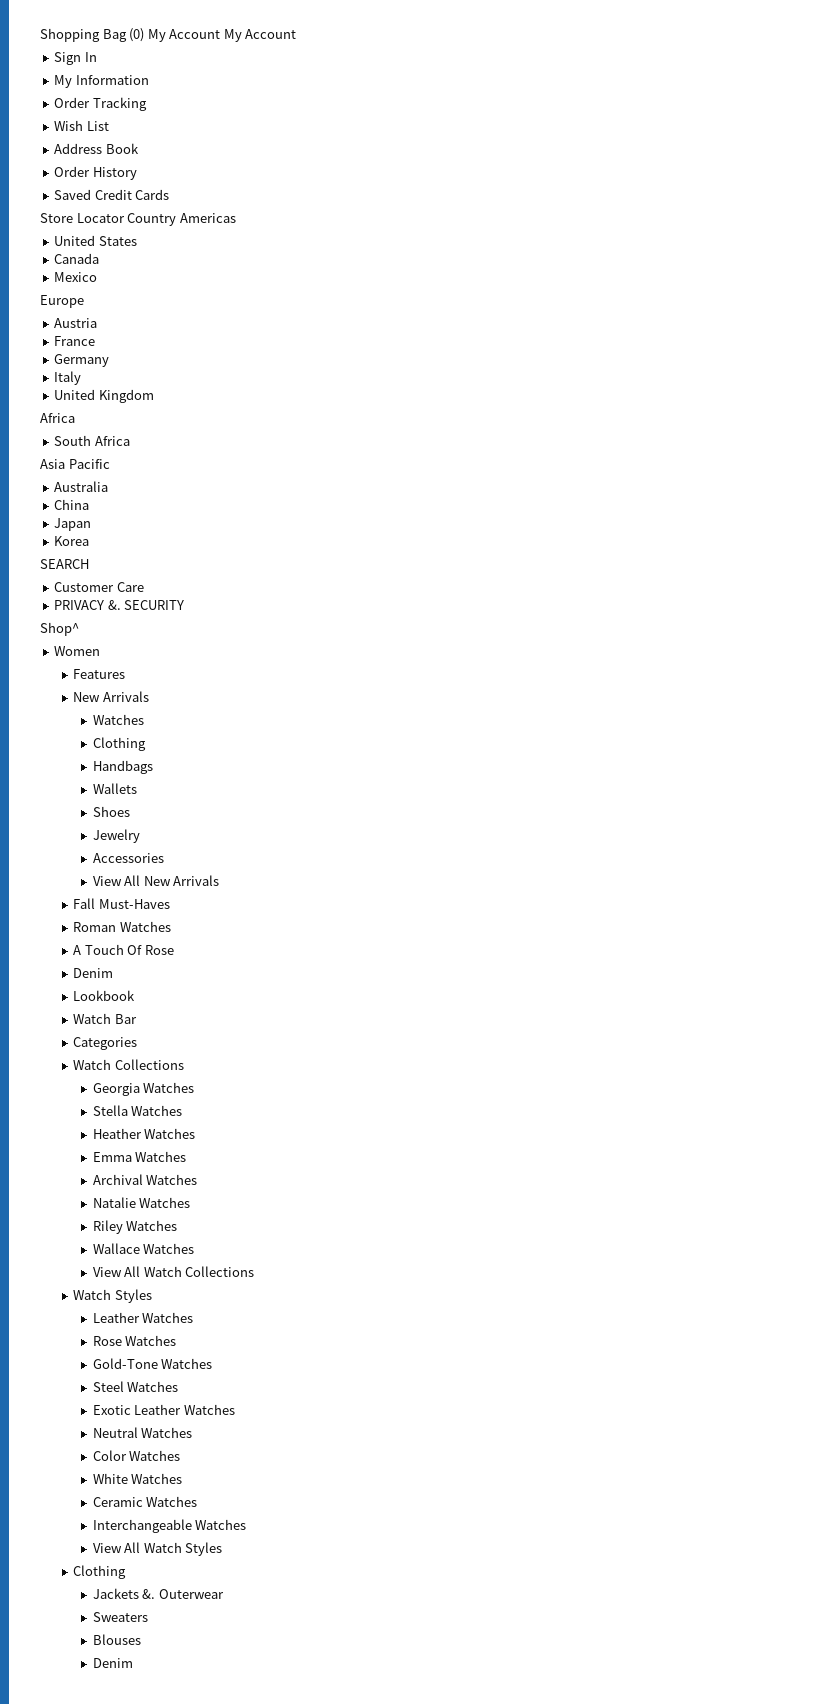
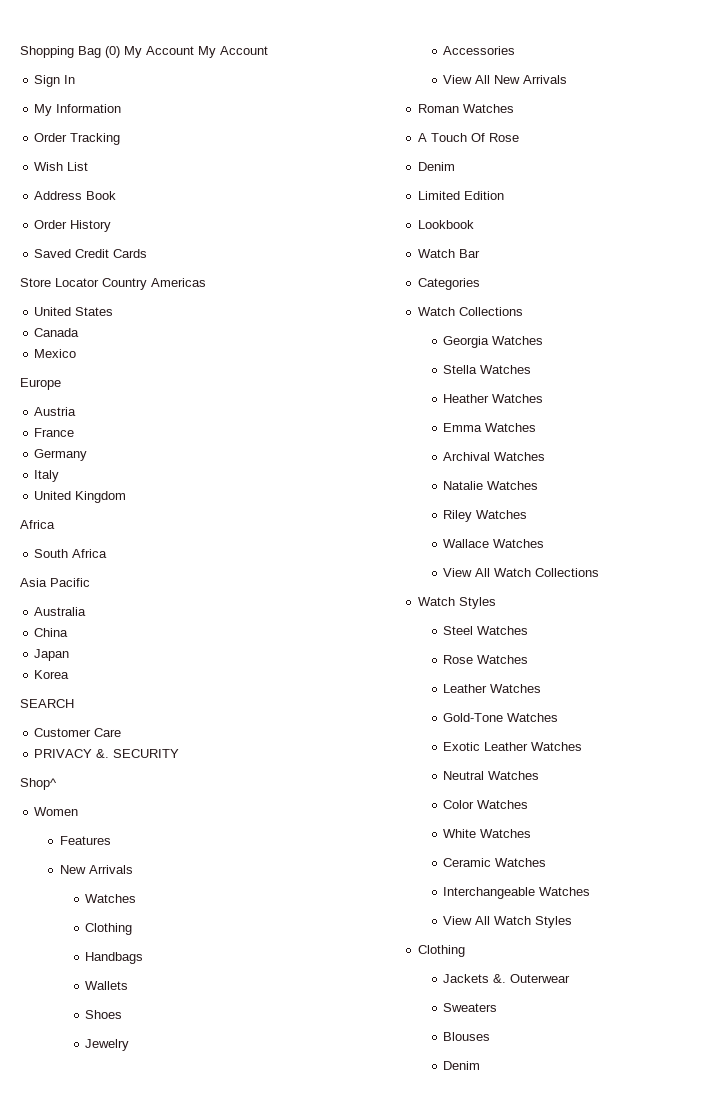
- Fall Must-Haves
+ Limited Edition
  View All Watch Collections
  Watch Styles
- Leather Watches
+ Steel Watches
  Rose Watches
+ Leather Watches
  Gold-Tone Watches
- Steel Watches

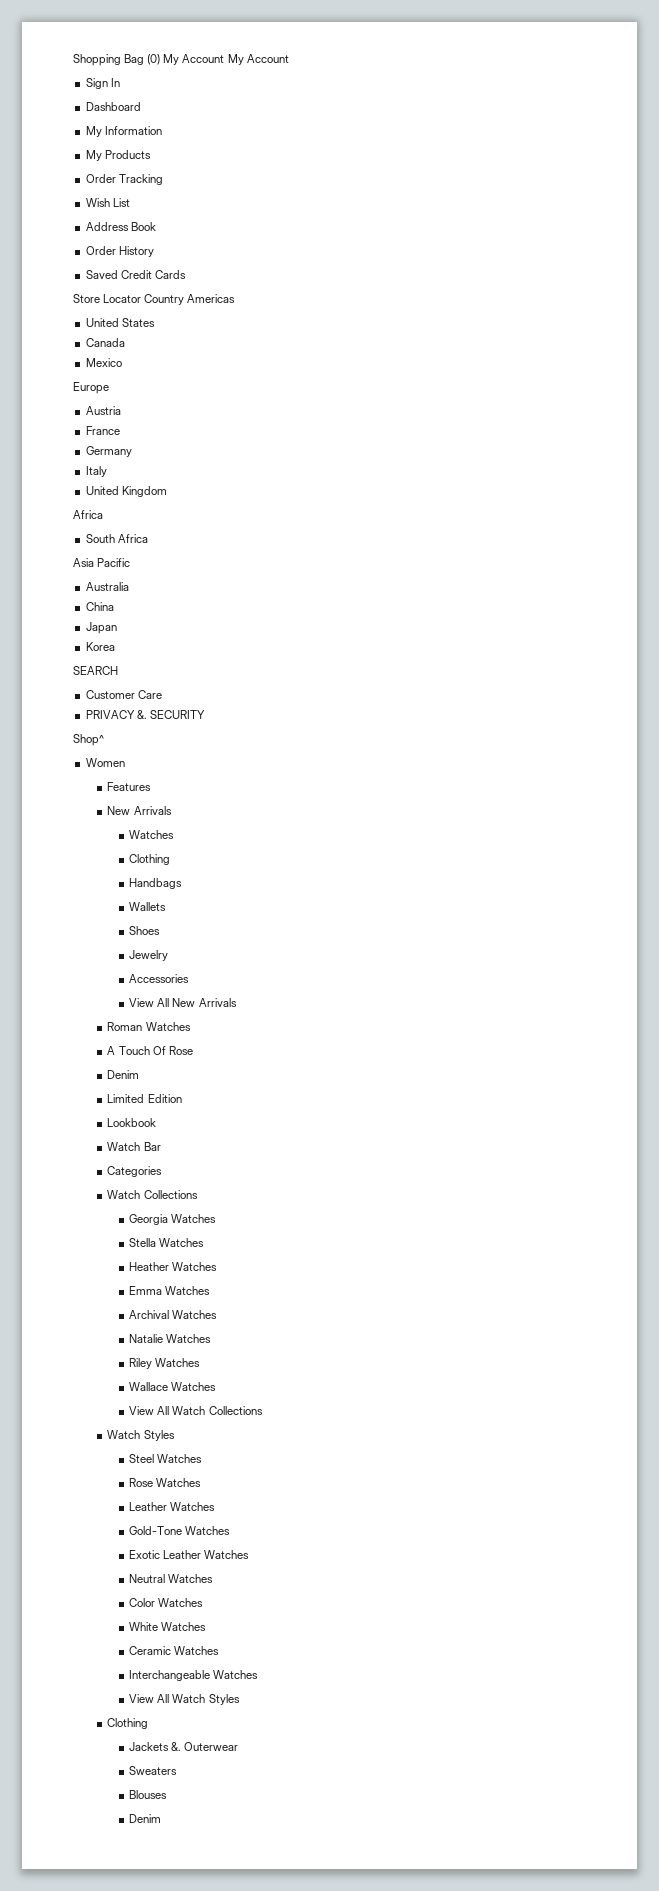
+ Dashboard
+ My Products

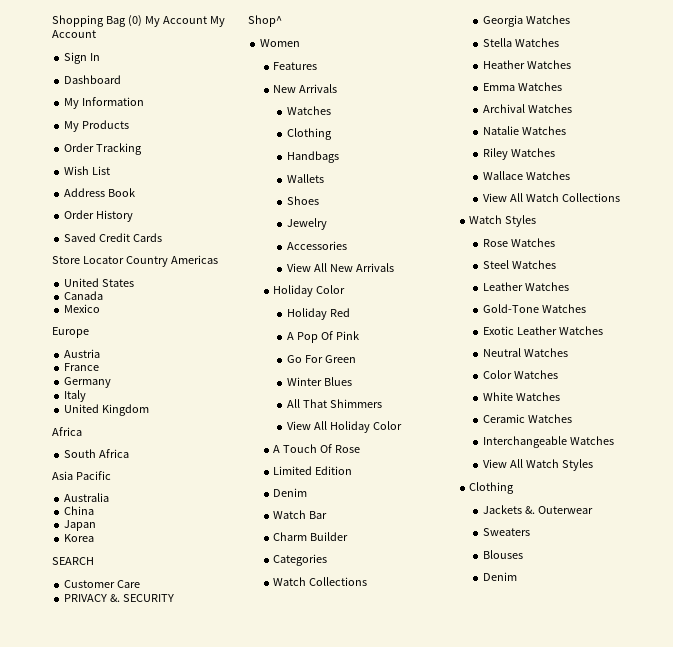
  View All New Arrivals
- Roman Watches
+ Holiday Color
+ Holiday Red
+ A Pop Of Pink
+ Go For Green
+ Winter Blues
+ All That Shimmers
+ View All Holiday Color
  A Touch Of Rose
- Denim
  Limited Edition
- Lookbook
+ Denim
+ Charm Builder
+ Rose Watches
  Steel Watches
- Rose Watches

